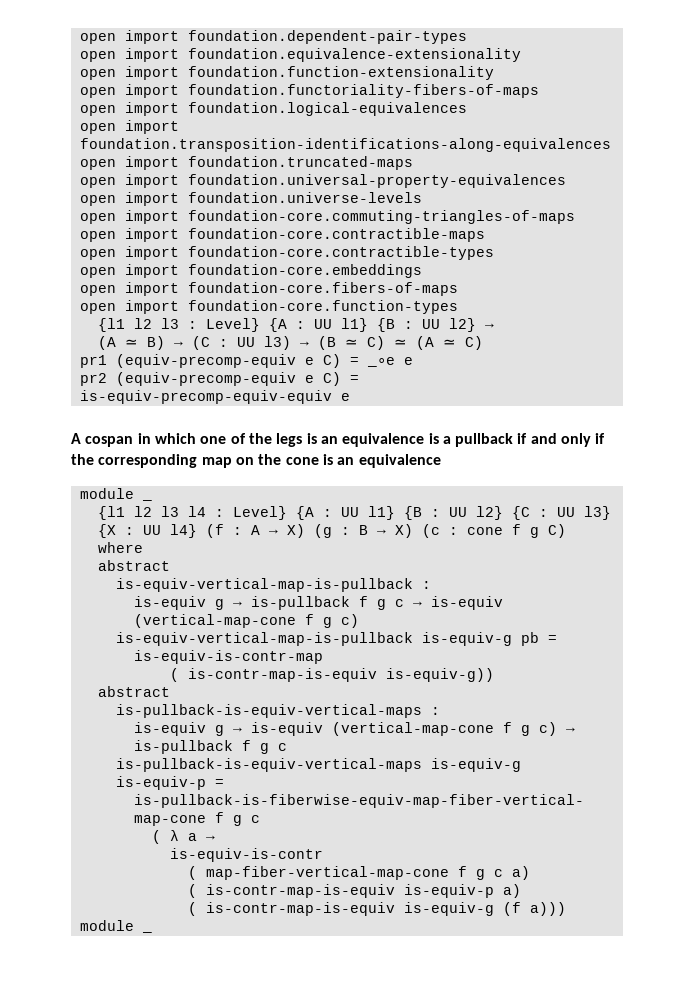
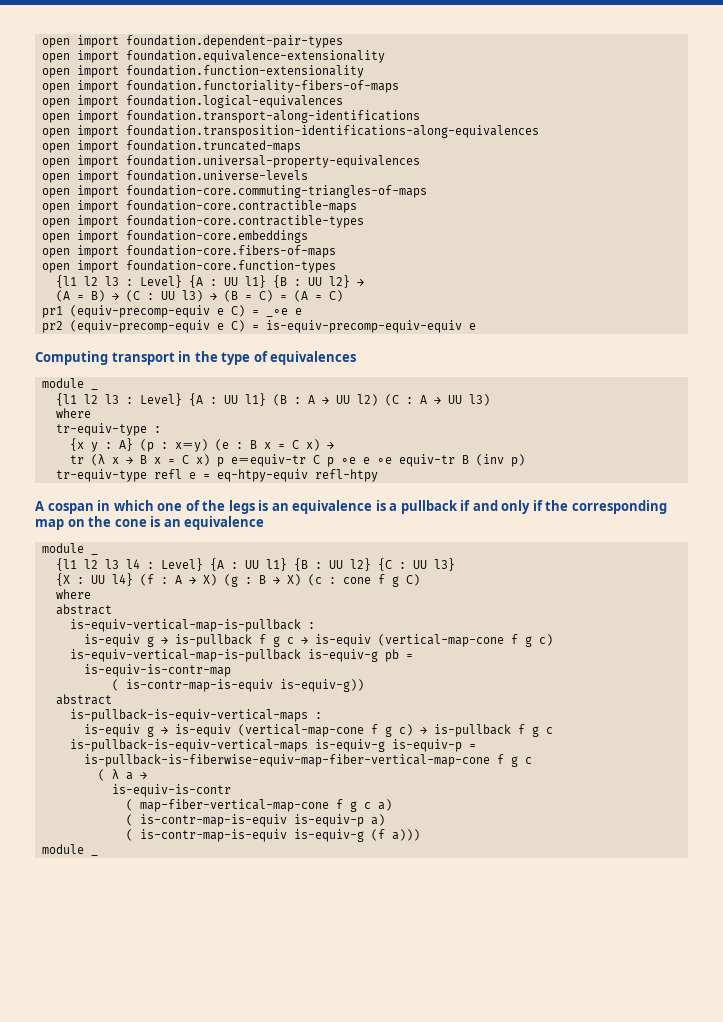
+ open import foundation.transport-along-identifications
+ Computing transport in the type of equivalences
+ module _
+ {l1 l2 l3 : Level} {A : UU l1} (B : A → UU l2) (C : A → UU l3)
+ where
+ tr-equiv-type :
+ {x y : A} (p : x＝y) (e : B x ≃ C x) →
+ tr (λ x → B x ≃ C x) p e＝equiv-tr C p ∘e e ∘e equiv-tr B (inv p)
+ tr-equiv-type refl e = eq-htpy-equiv refl-htpy

